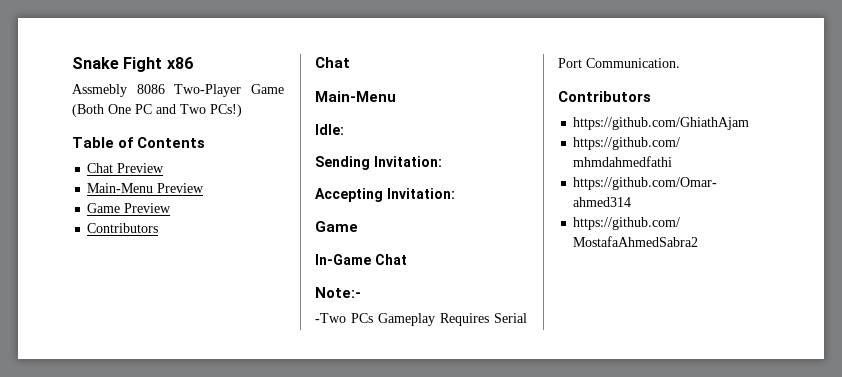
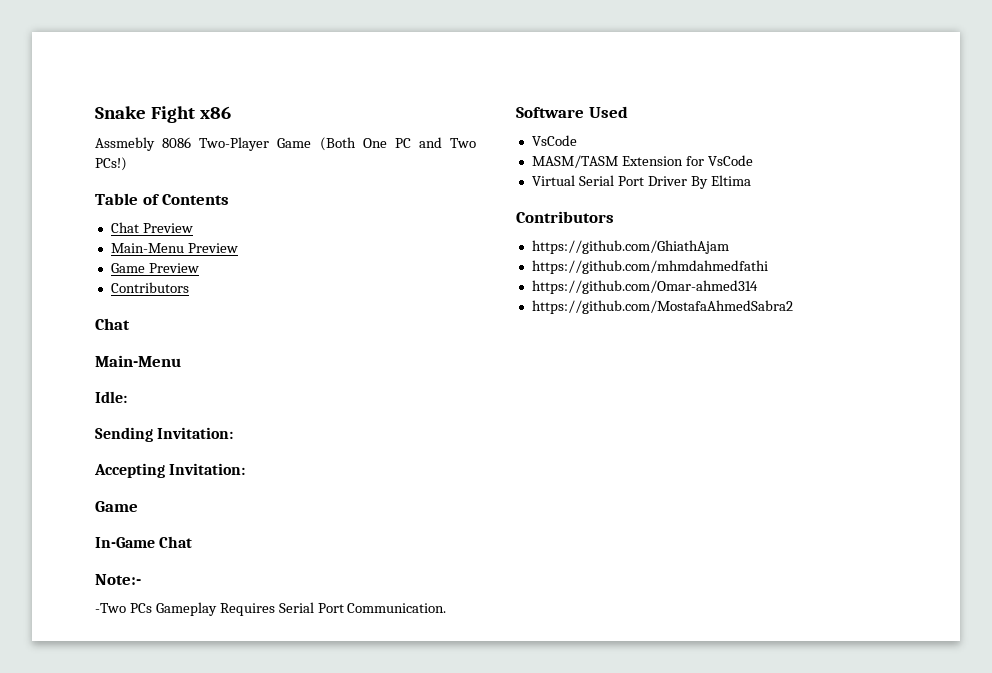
+ Software Used
+ VsCode
+ MASM/TASM Extension for VsCode
+ Virtual Serial Port Driver By Eltima

